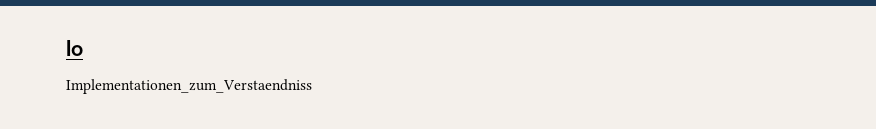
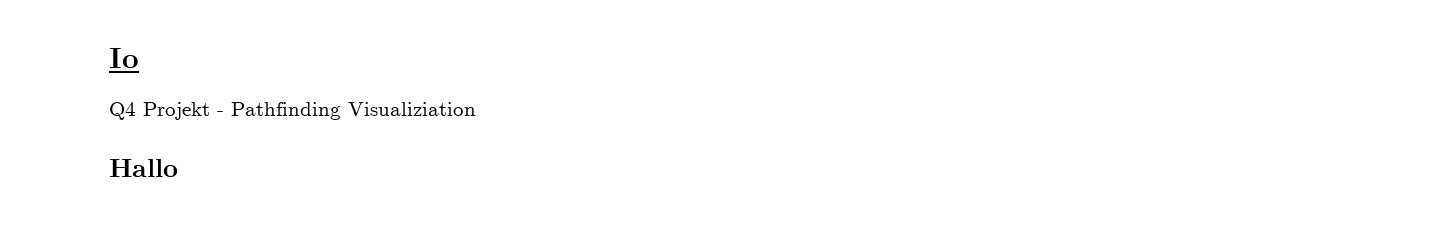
- Implementationen_zum_Verstaendniss
+ Q4 Projekt - Pathfinding Visualiziation
+ Hallo

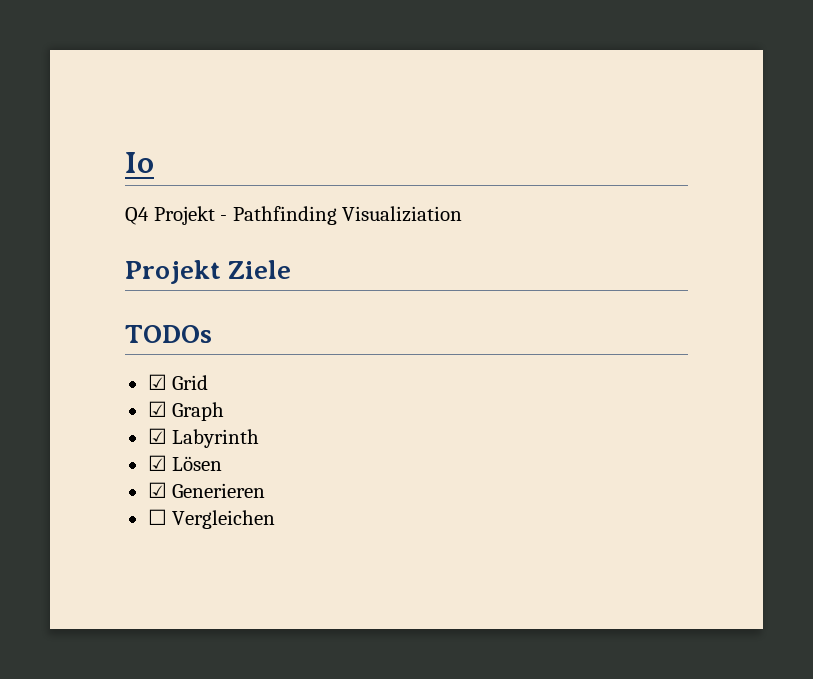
- Hallo
+ Projekt Ziele
+ TODOs
+ ☑ Grid
+ ☑ Graph
+ ☑ Labyrinth
+ ☑ Lösen
+ ☑ Generieren
+ ☐ Vergleichen

